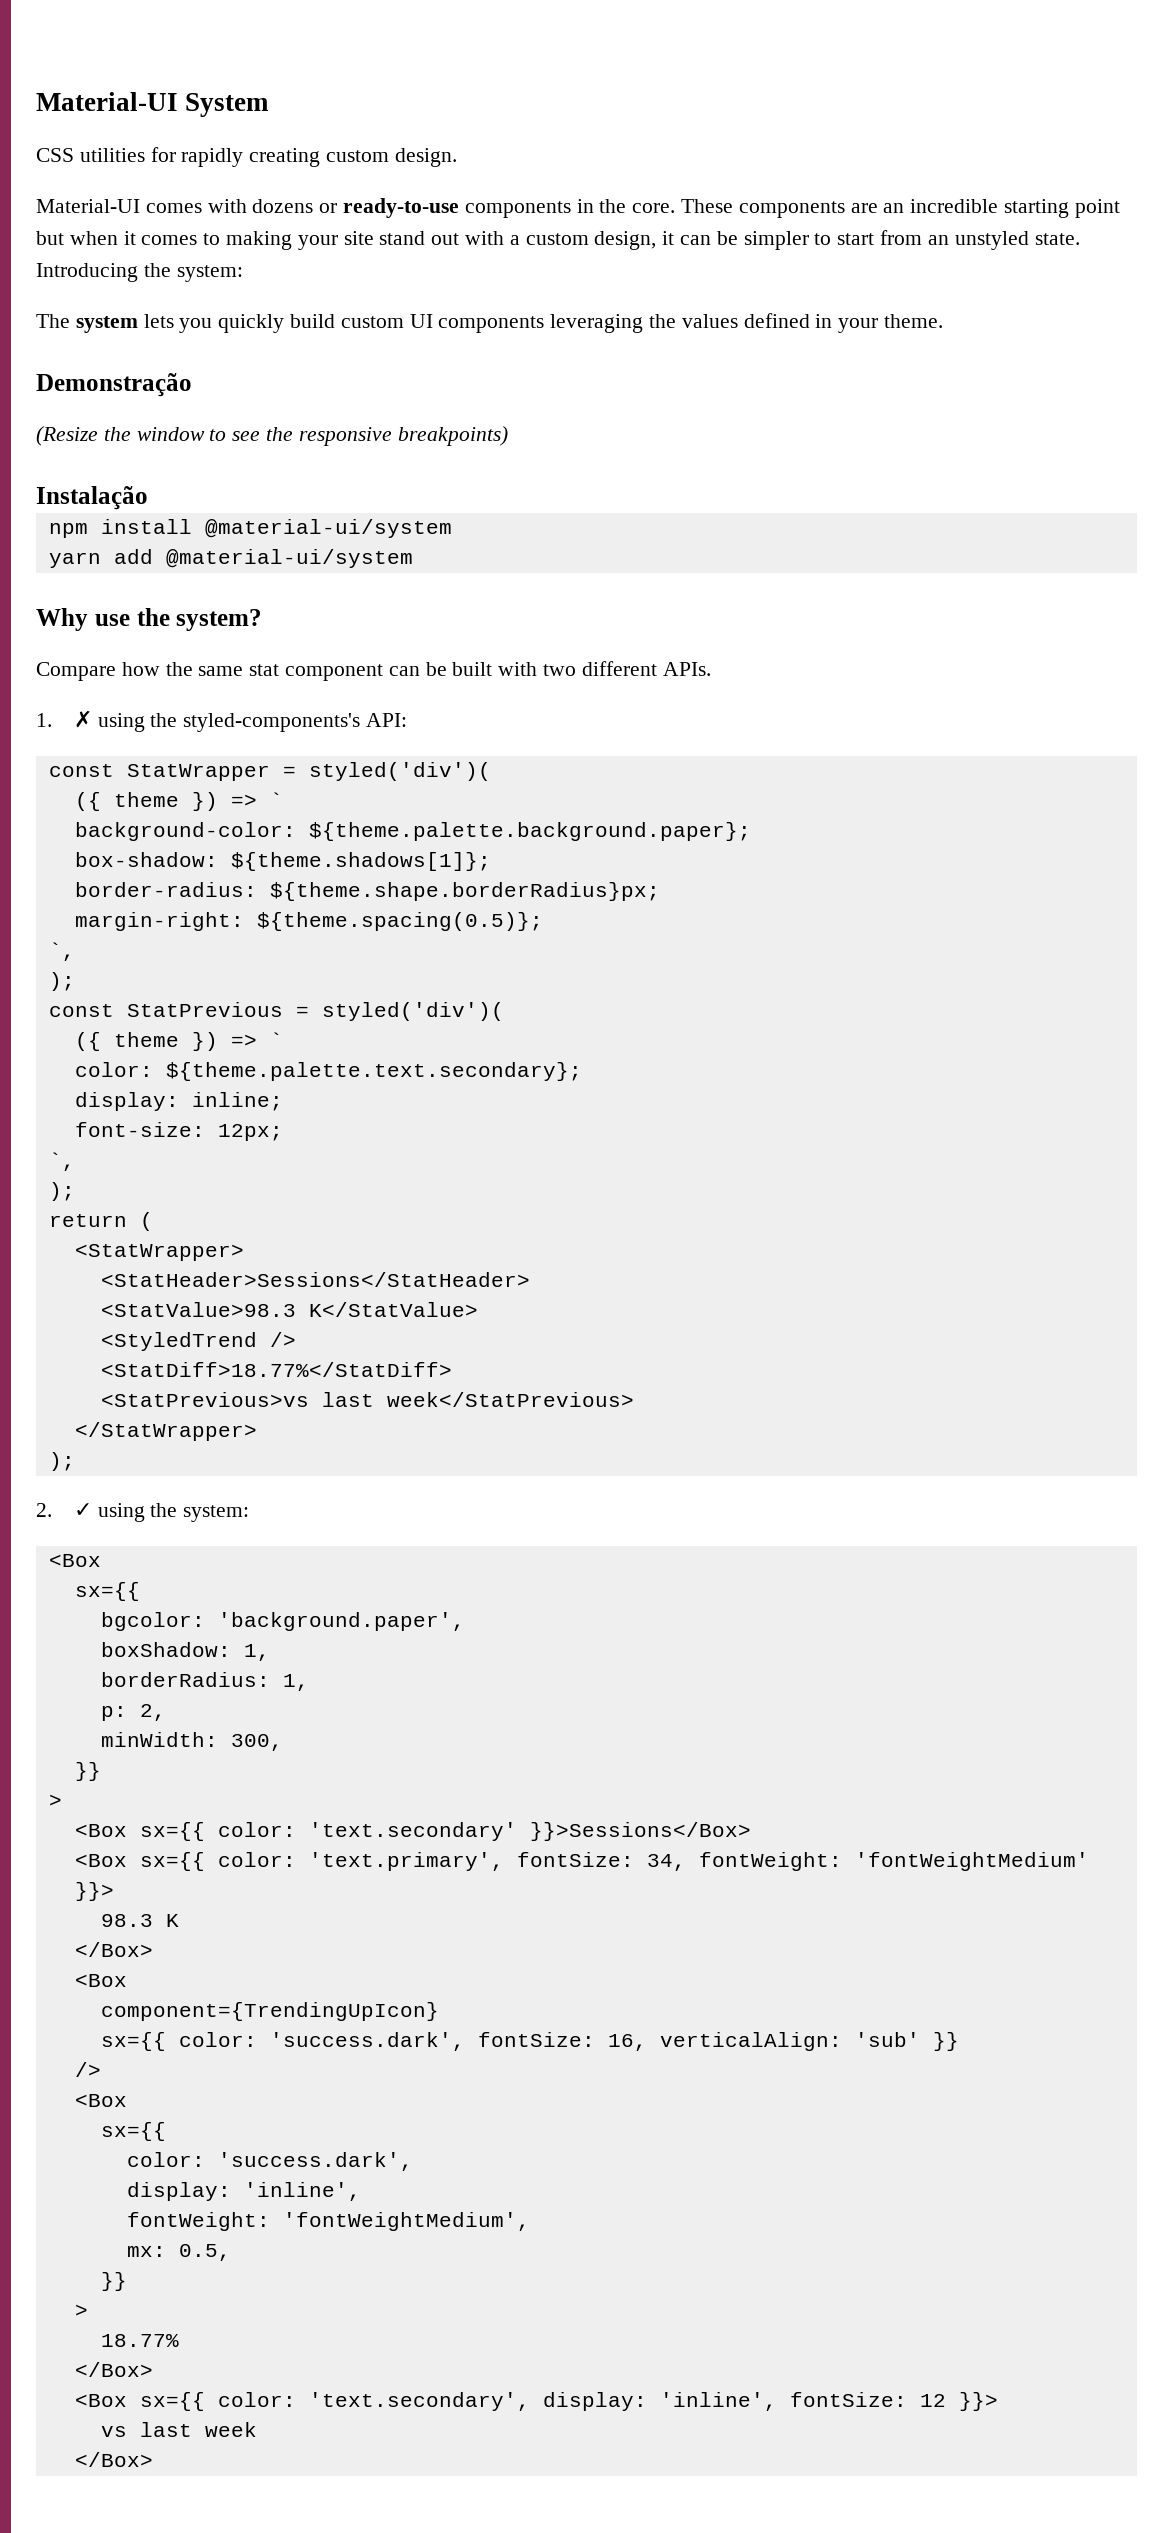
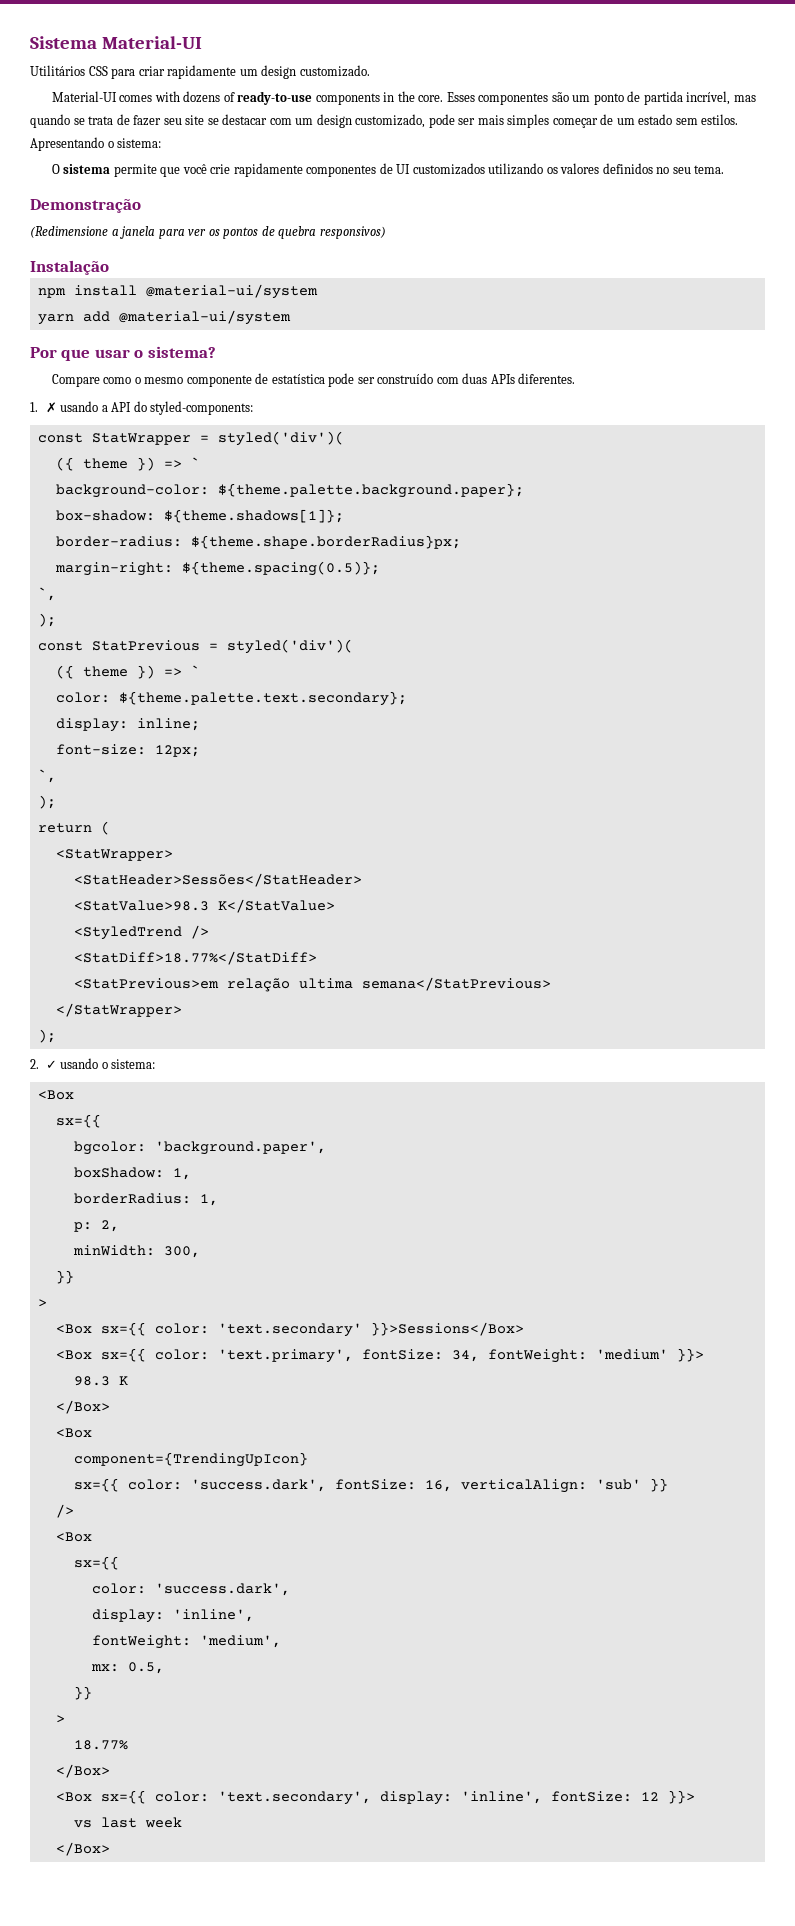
- Material-UI System
- CSS utilities for rapidly creating custom design.
+ Sistema Material-UI
+ Utilitários CSS para criar rapidamente um design customizado.
- Material-UI comes with dozens or ready-to-use components in the core.
+ Material-UI comes with dozens of ready-to-use components in the core.
- These components are an incredible starting point but when it comes to making your site stand out with a custom design, it can be simpler to start from an unstyled state. Introducing the system:
- The system lets you quickly build custom UI components leveraging the values defined in your theme.
+ Esses componentes são um ponto de partida incrível, mas quando se trata de fazer seu site se destacar com um design customizado, pode ser mais simples começar de um estado sem estilos. Apresentando o sistema:
+ O sistema permite que você crie rapidamente componentes de UI customizados utilizando os valores definidos no seu tema.
  Demonstração
- (Resize the window to see the responsive breakpoints)
+ (Redimensione a janela para ver os pontos de quebra responsivos)
- Why use the system?
- Compare how the same stat component can be built with two different APIs.
- 1. ✗ using the styled-components's API:
+ Por que usar o sistema?
+ Compare como o mesmo componente de estatística pode ser construído com duas APIs diferentes.
+ 1. ✗ usando a API do styled-components:
- <StatHeader>Sessions</StatHeader>
+ <StatHeader>Sessões</StatHeader>
- <StatPrevious>vs last week</StatPrevious>
+ <StatPrevious>em relação ultima semana</StatPrevious>
- 2. ✓ using the system:
+ 2. ✓ usando o sistema:
- <Box sx={{ color: 'text.primary', fontSize: 34, fontWeight: 'fontWeightMedium' }}>
+ <Box sx={{ color: 'text.primary', fontSize: 34, fontWeight: 'medium' }}>
- fontWeight: 'fontWeightMedium',
+ fontWeight: 'medium',

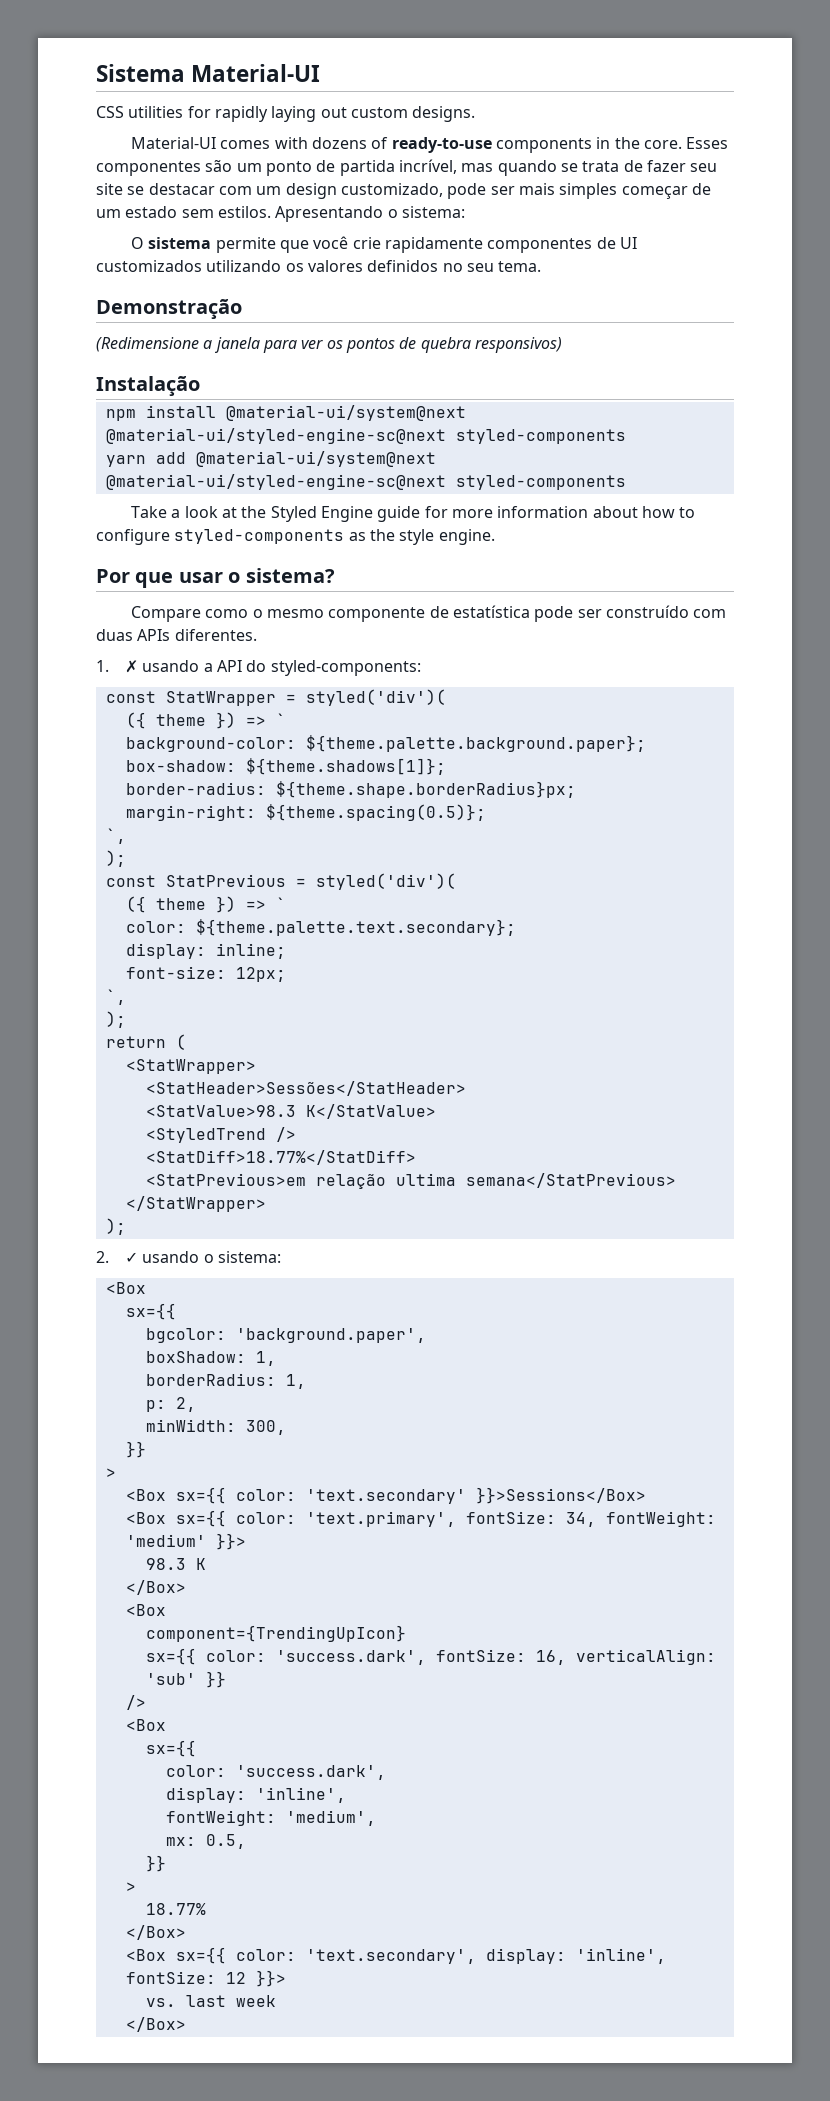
- Utilitários CSS para criar rapidamente um design customizado.
+ CSS utilities for rapidly laying out custom designs.
- npm install @material-ui/system
+ npm install @material-ui/system@next @material-ui/styled-engine-sc@next styled-components
- yarn add @material-ui/system
+ yarn add @material-ui/system@next @material-ui/styled-engine-sc@next styled-components
+ Take a look at the Styled Engine guide for more information about how to configure styled-components as the style engine.
- vs last week
+ vs. last week

